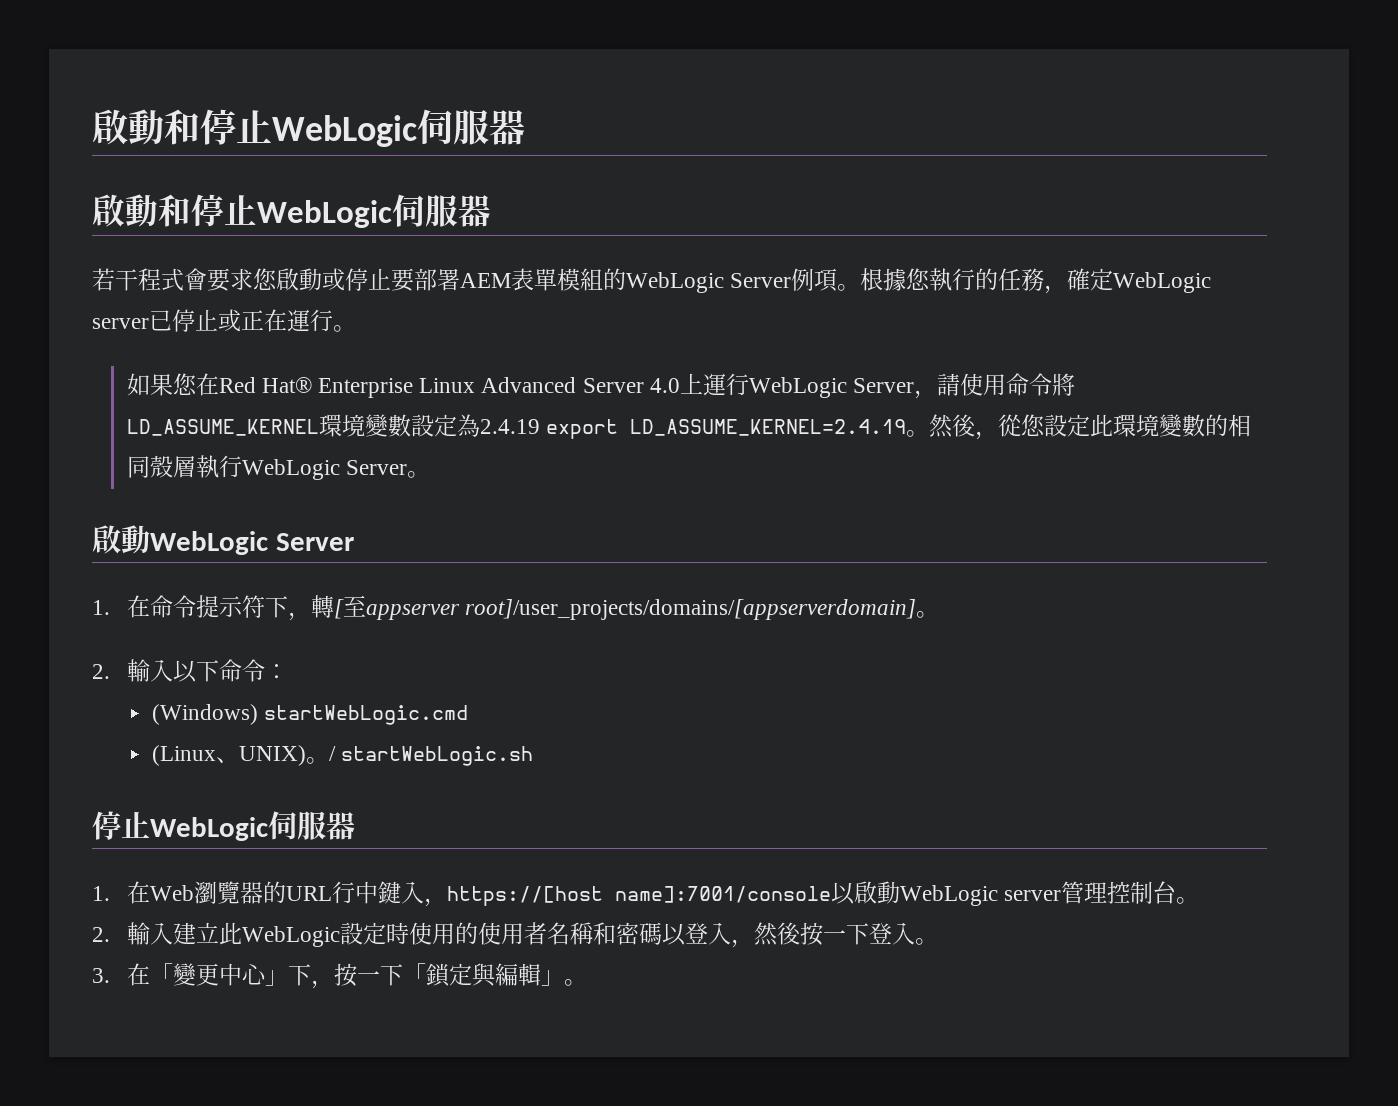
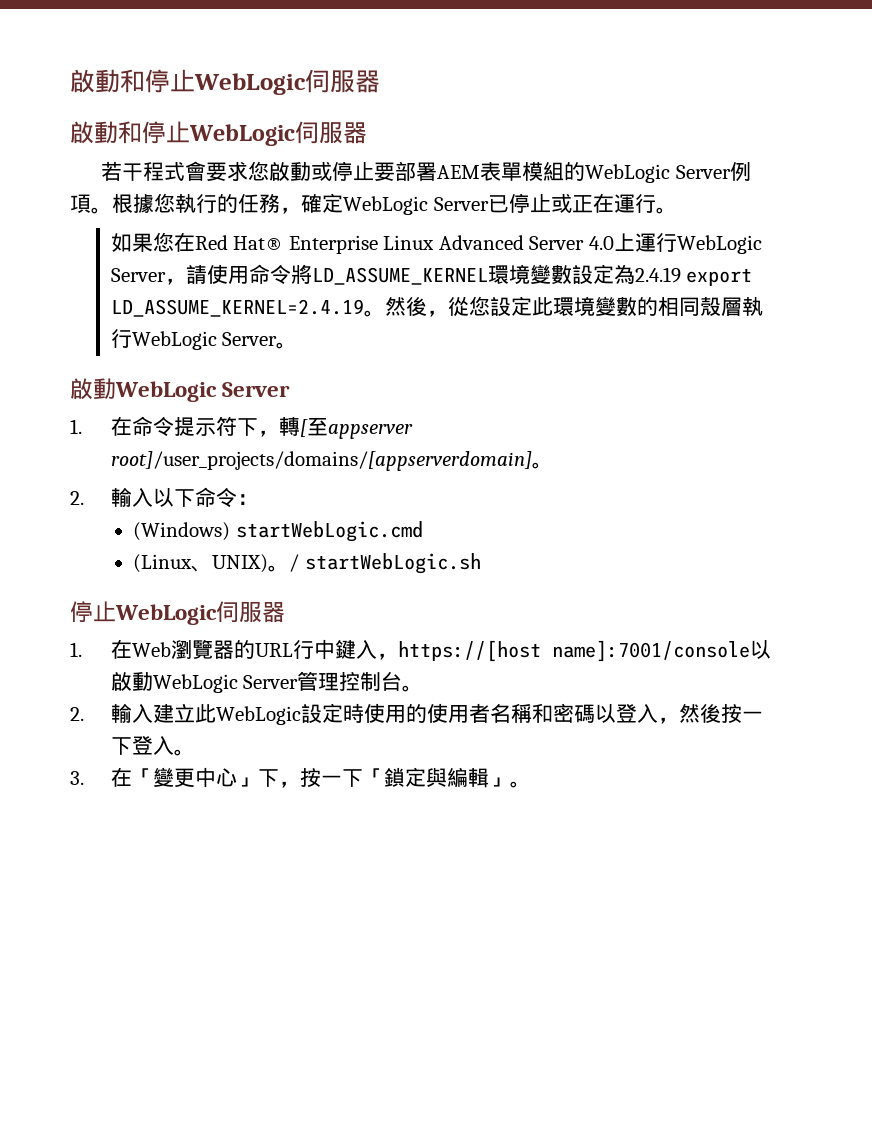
- 根據您執行的任務，確定WebLogic server已停止或正在運行。
+ 根據您執行的任務，確定WebLogic Server已停止或正在運行。
- 1.在Web瀏覽器的URL行中鍵入，https://[host name]:7001/console以啟動WebLogic server管理控制台。
+ 1.在Web瀏覽器的URL行中鍵入，https://[host name]:7001/console以啟動WebLogic Server管理控制台。

